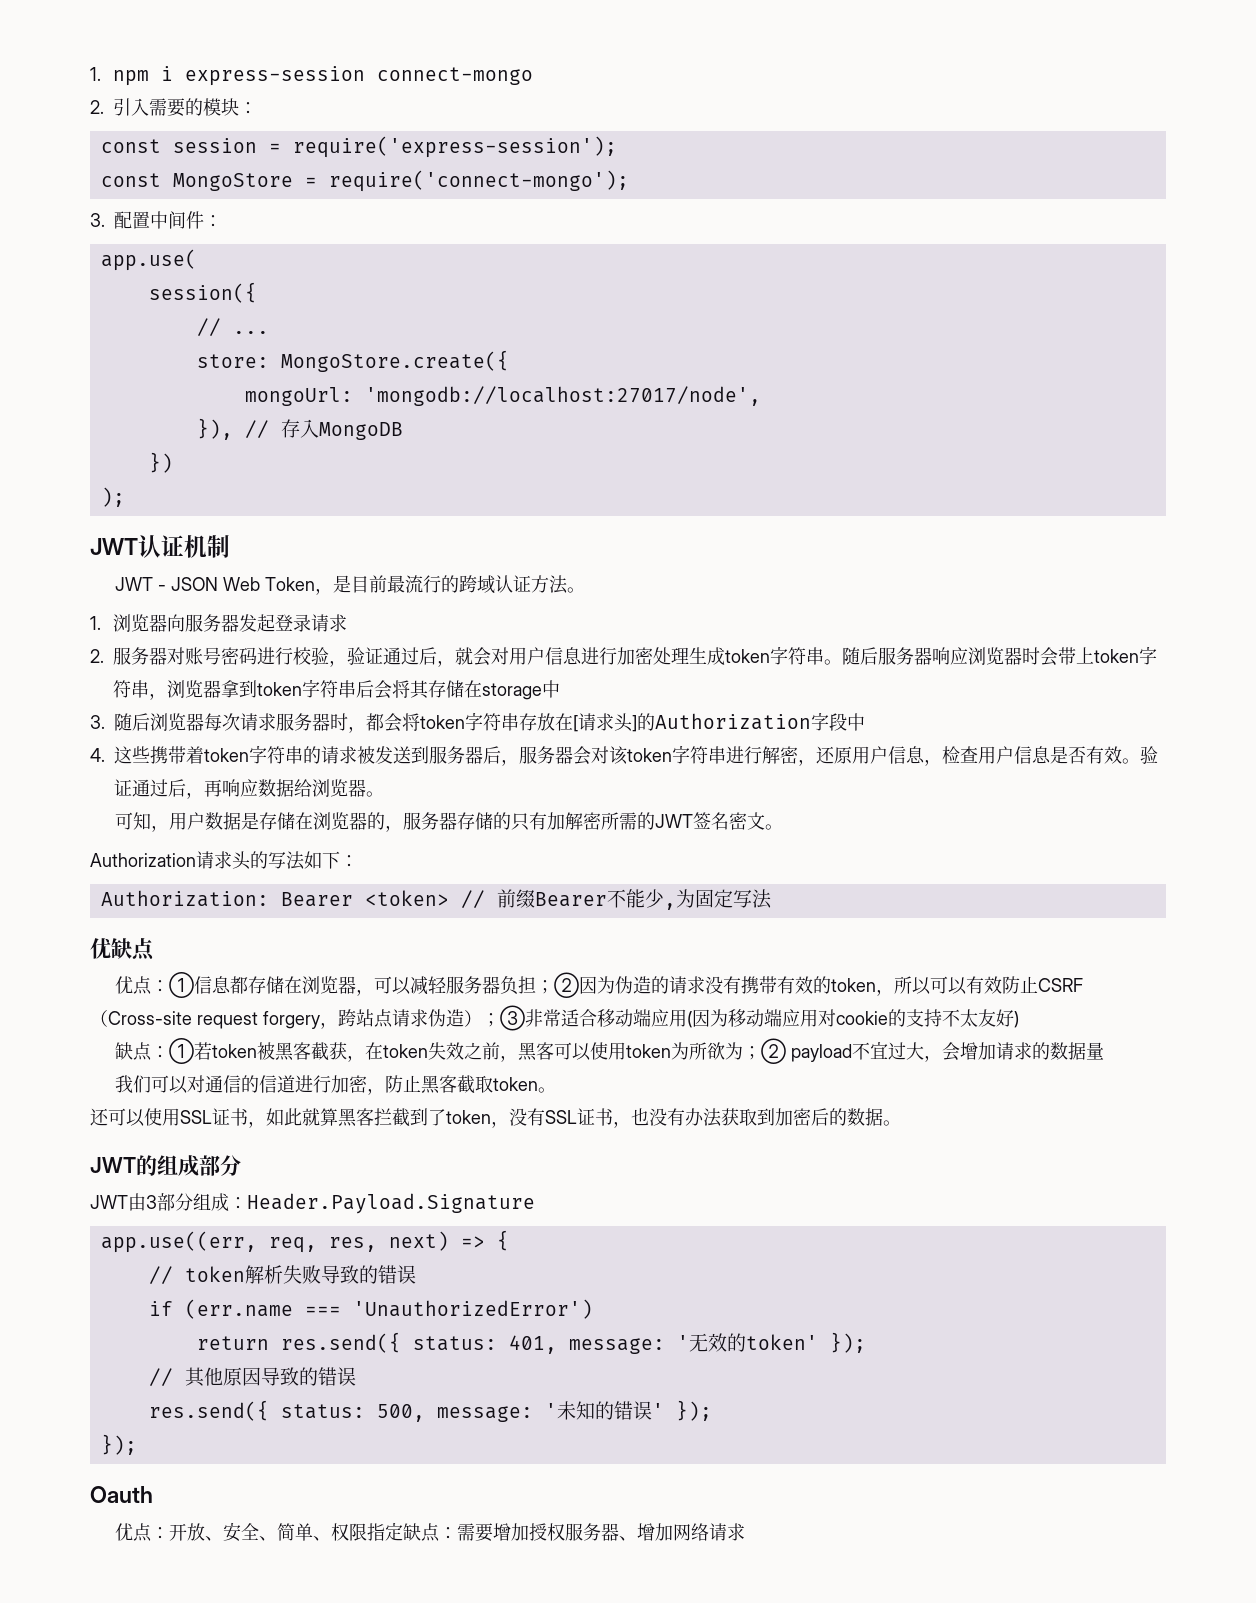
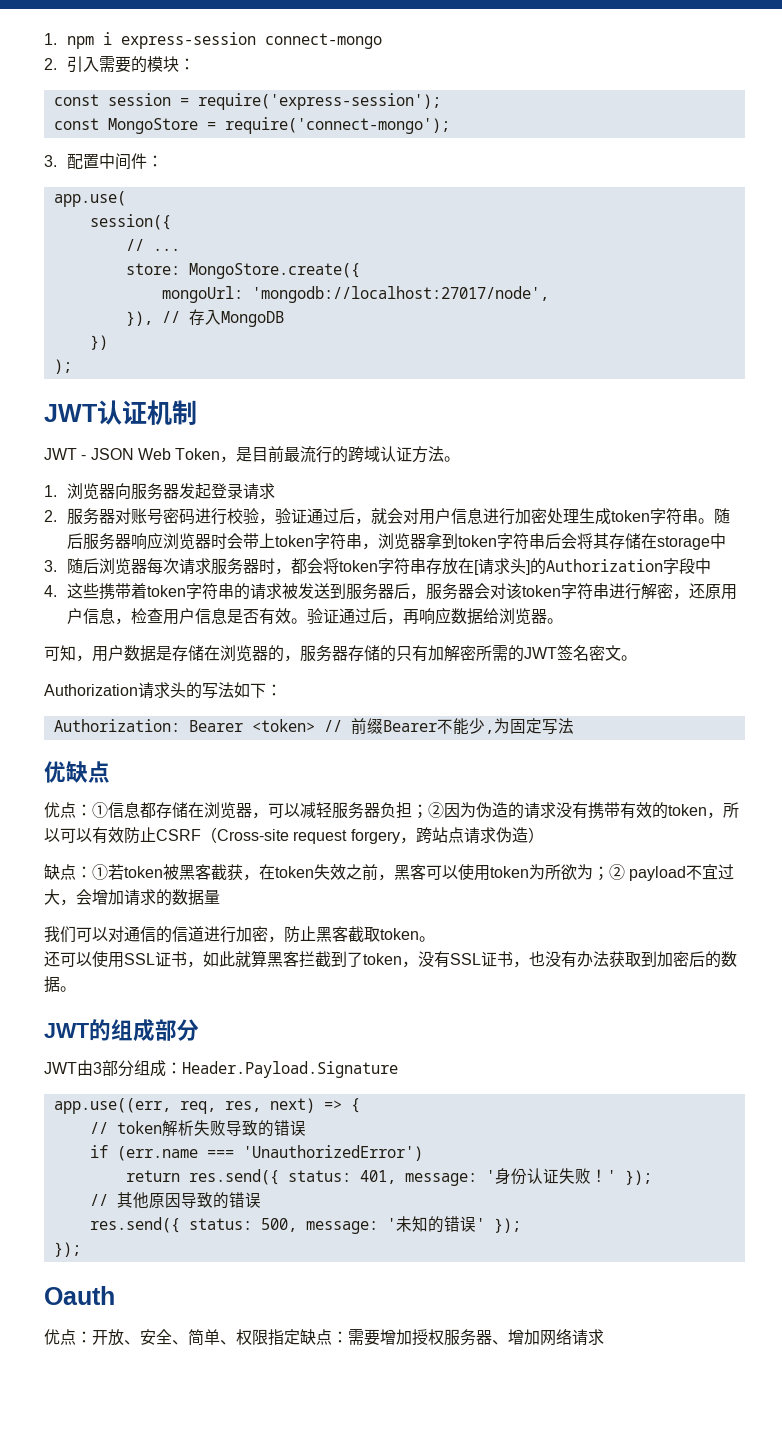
- 优点：①信息都存储在浏览器，可以减轻服务器负担；②因为伪造的请求没有携带有效的token，所以可以有效防止CSRF（Cross-site request forgery，跨站点请求伪造）；③非常适合移动端应用(因为移动端应用对cookie的支持不太友好)
+ 优点：①信息都存储在浏览器，可以减轻服务器负担；②因为伪造的请求没有携带有效的token，所以可以有效防止CSRF（Cross-site request forgery，跨站点请求伪造）
- return res.send({ status: 401, message: '无效的token' });
+ return res.send({ status: 401, message: '身份认证失败！' });

